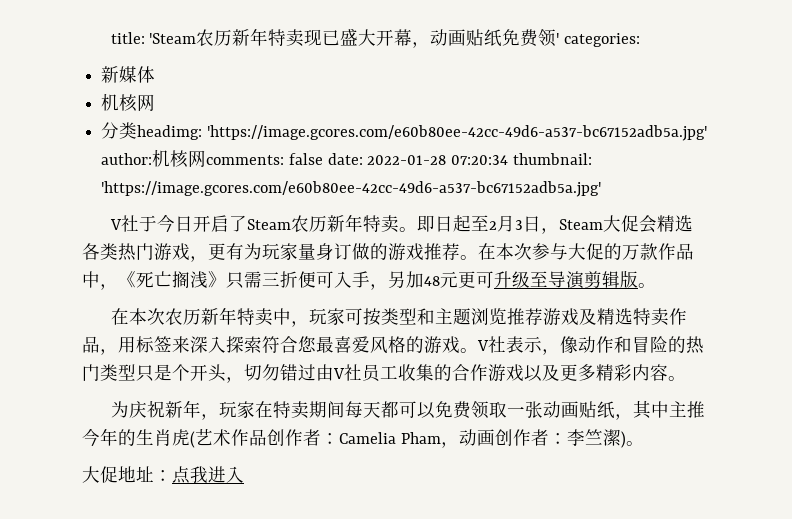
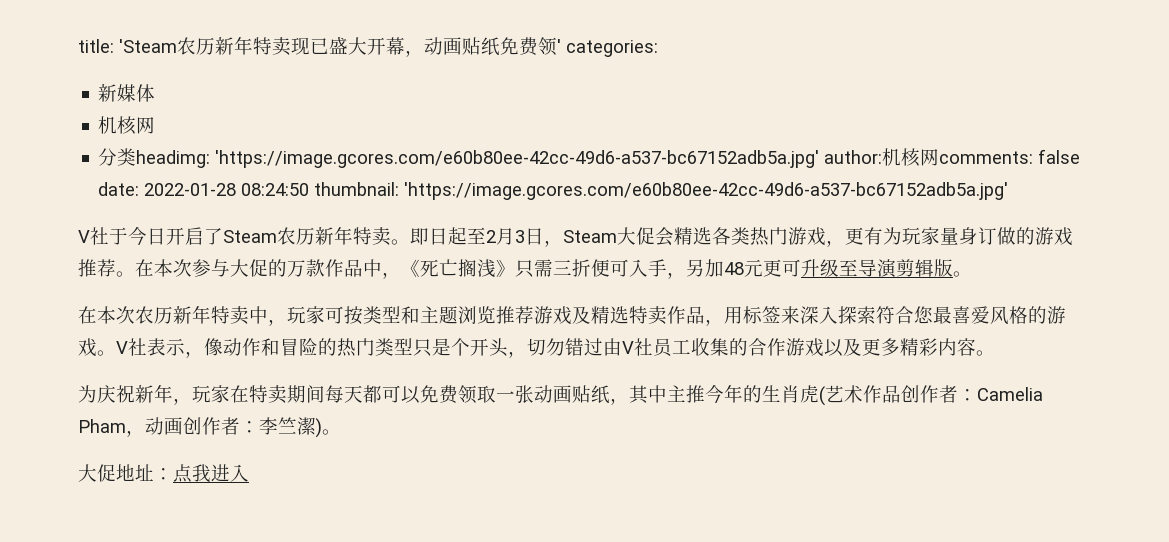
- 分类headimg: 'https://image.gcores.com/e60b80ee-42cc-49d6-a537-bc67152adb5a.jpg' author:机核网comments: false date: 2022-01-28 07:20:34 thumbnail: 'https://image.gcores.com/e60b80ee-42cc-49d6-a537-bc67152adb5a.jpg'
+ 分类headimg: 'https://image.gcores.com/e60b80ee-42cc-49d6-a537-bc67152adb5a.jpg' author:机核网comments: false date: 2022-01-28 08:24:50 thumbnail: 'https://image.gcores.com/e60b80ee-42cc-49d6-a537-bc67152adb5a.jpg'

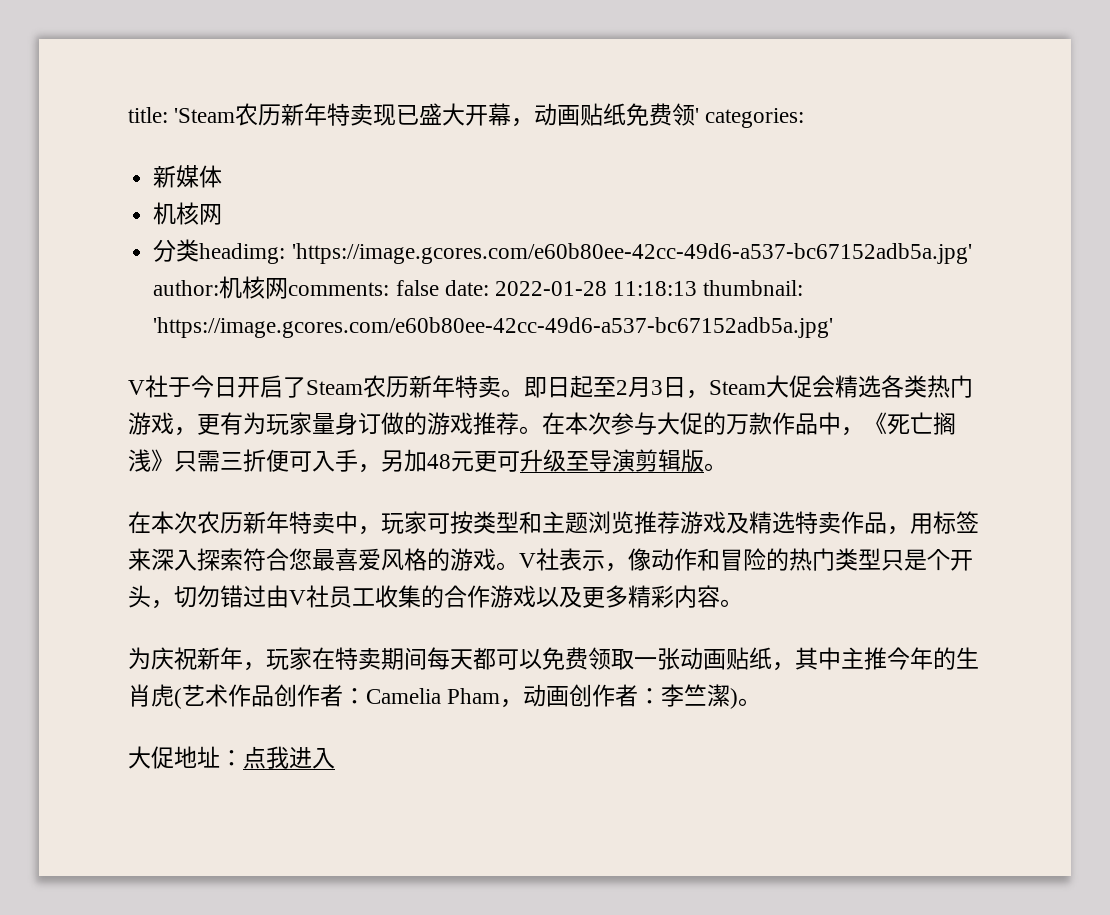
- 分类headimg: 'https://image.gcores.com/e60b80ee-42cc-49d6-a537-bc67152adb5a.jpg' author:机核网comments: false date: 2022-01-28 08:24:50 thumbnail: 'https://image.gcores.com/e60b80ee-42cc-49d6-a537-bc67152adb5a.jpg'
+ 分类headimg: 'https://image.gcores.com/e60b80ee-42cc-49d6-a537-bc67152adb5a.jpg' author:机核网comments: false date: 2022-01-28 11:18:13 thumbnail: 'https://image.gcores.com/e60b80ee-42cc-49d6-a537-bc67152adb5a.jpg'

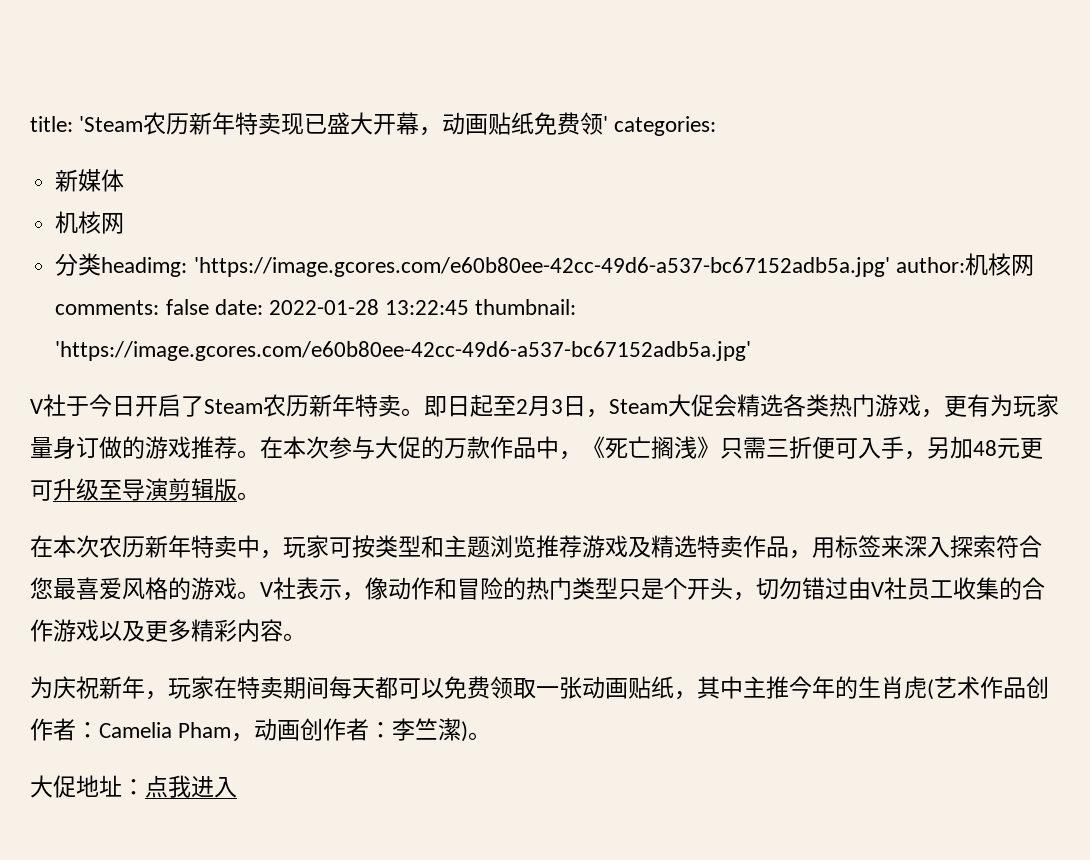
- 分类headimg: 'https://image.gcores.com/e60b80ee-42cc-49d6-a537-bc67152adb5a.jpg' author:机核网comments: false date: 2022-01-28 11:18:13 thumbnail: 'https://image.gcores.com/e60b80ee-42cc-49d6-a537-bc67152adb5a.jpg'
+ 分类headimg: 'https://image.gcores.com/e60b80ee-42cc-49d6-a537-bc67152adb5a.jpg' author:机核网comments: false date: 2022-01-28 13:22:45 thumbnail: 'https://image.gcores.com/e60b80ee-42cc-49d6-a537-bc67152adb5a.jpg'

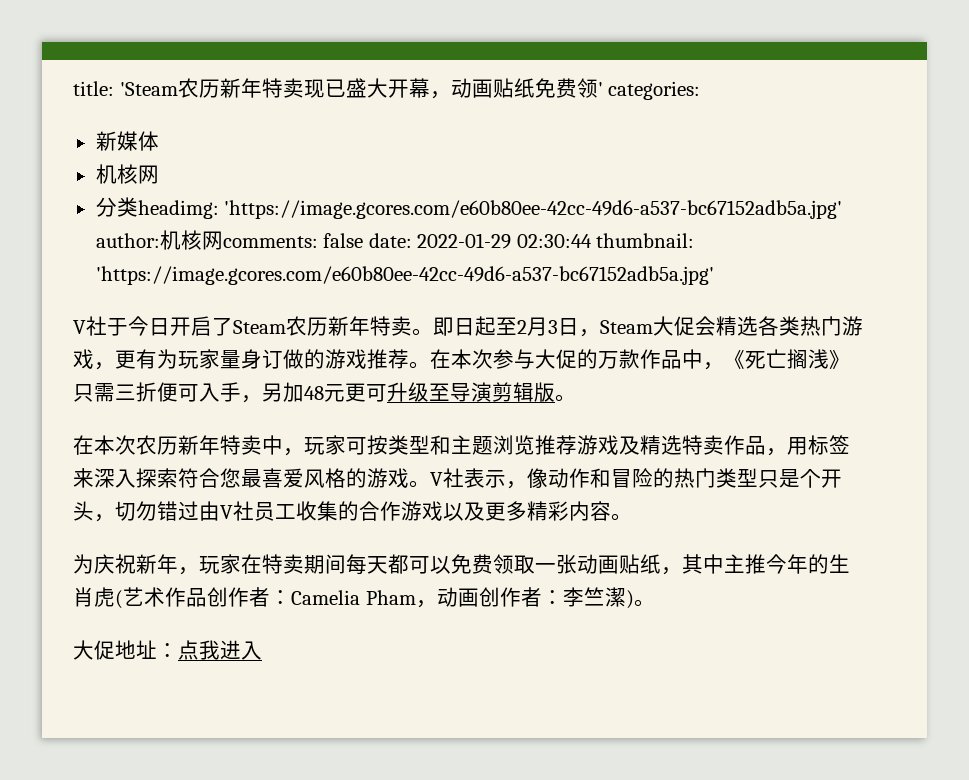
- 分类headimg: 'https://image.gcores.com/e60b80ee-42cc-49d6-a537-bc67152adb5a.jpg' author:机核网comments: false date: 2022-01-28 13:22:45 thumbnail: 'https://image.gcores.com/e60b80ee-42cc-49d6-a537-bc67152adb5a.jpg'
+ 分类headimg: 'https://image.gcores.com/e60b80ee-42cc-49d6-a537-bc67152adb5a.jpg' author:机核网comments: false date: 2022-01-29 02:30:44 thumbnail: 'https://image.gcores.com/e60b80ee-42cc-49d6-a537-bc67152adb5a.jpg'

